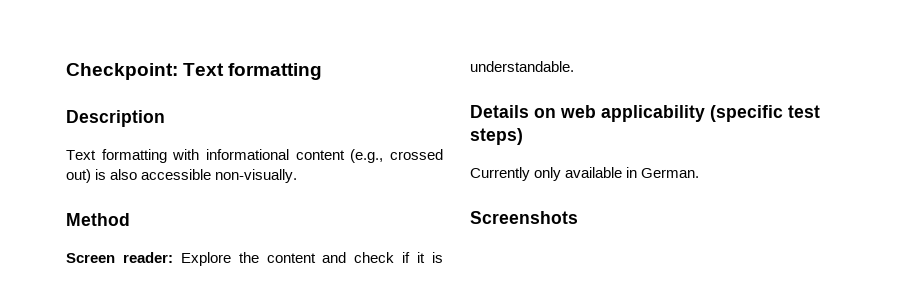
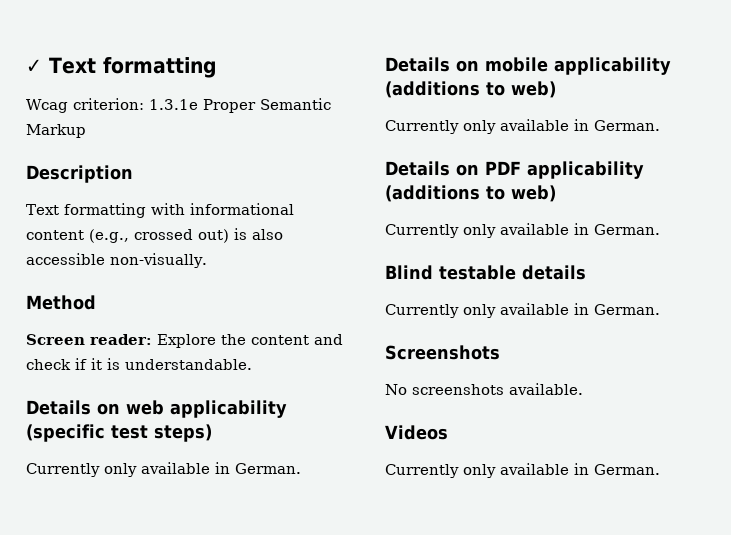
- Checkpoint: Text formatting
+ ✓ Text formatting
+ Wcag criterion: 1.3.1e Proper Semantic Markup
+ Details on mobile applicability (additions to web)
+ Currently only available in German.
+ Details on PDF applicability (additions to web)
+ Currently only available in German.
+ Blind testable details
+ Currently only available in German.
  Screenshots
+ No screenshots available.
+ Videos
+ Currently only available in German.

